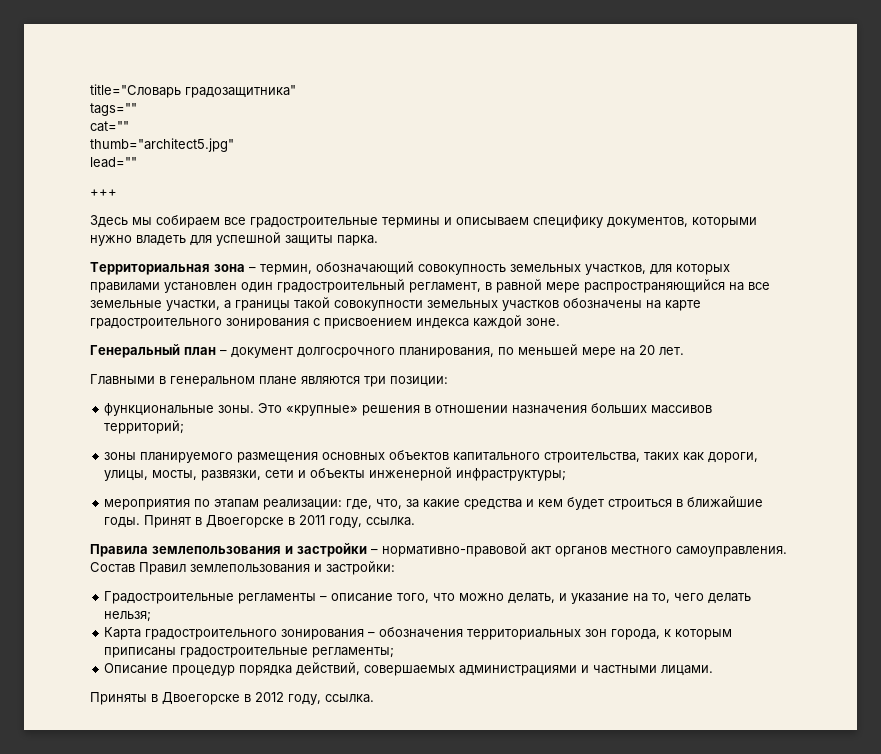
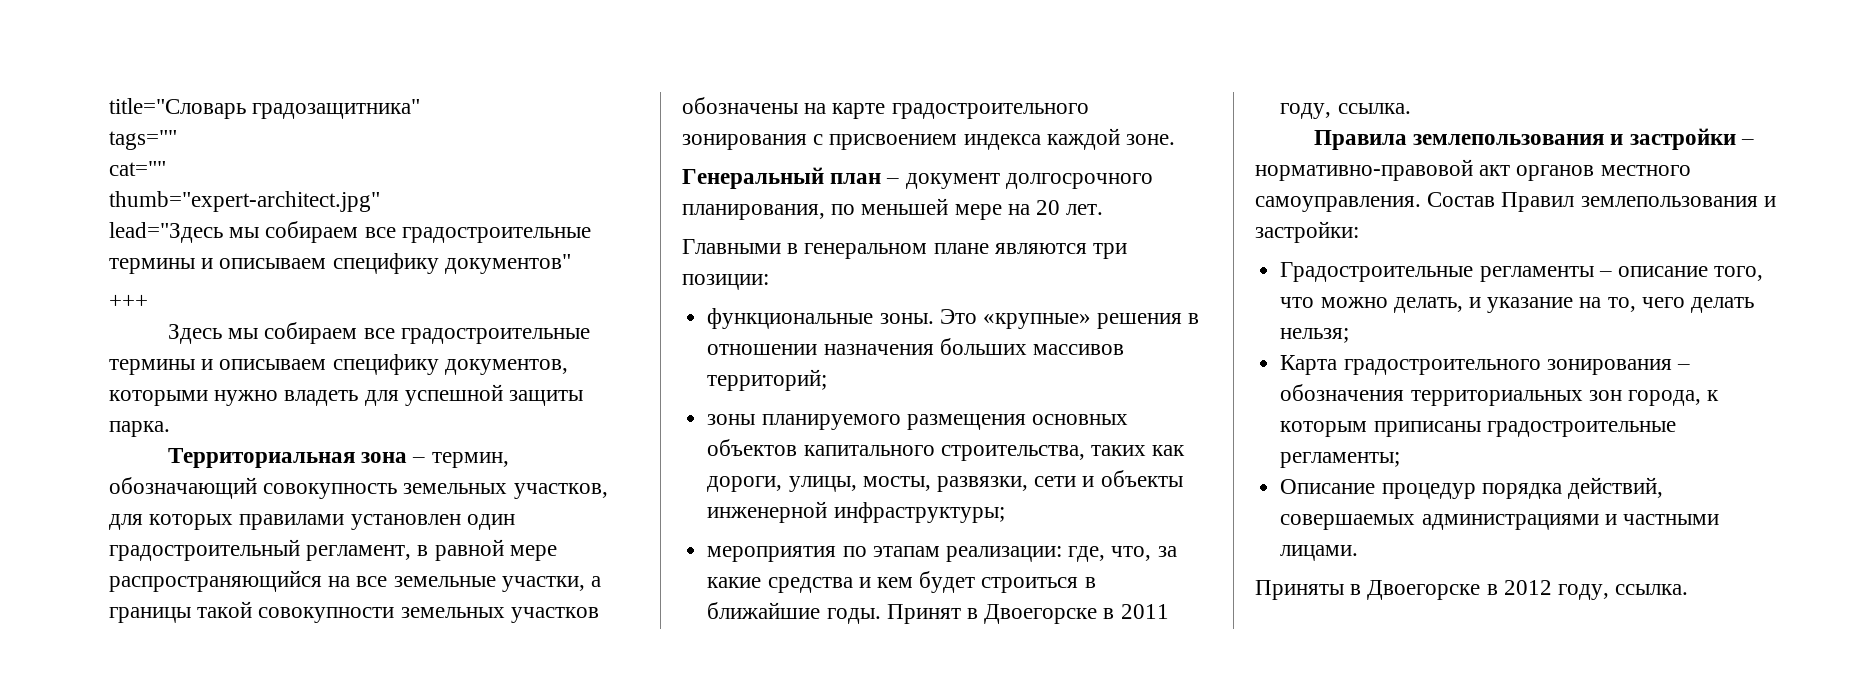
- thumb="architect5.jpg"
- lead=""
+ thumb="expert-architect.jpg"
+ lead="Здесь мы собираем все градостроительные термины и описываем специфику документов"

